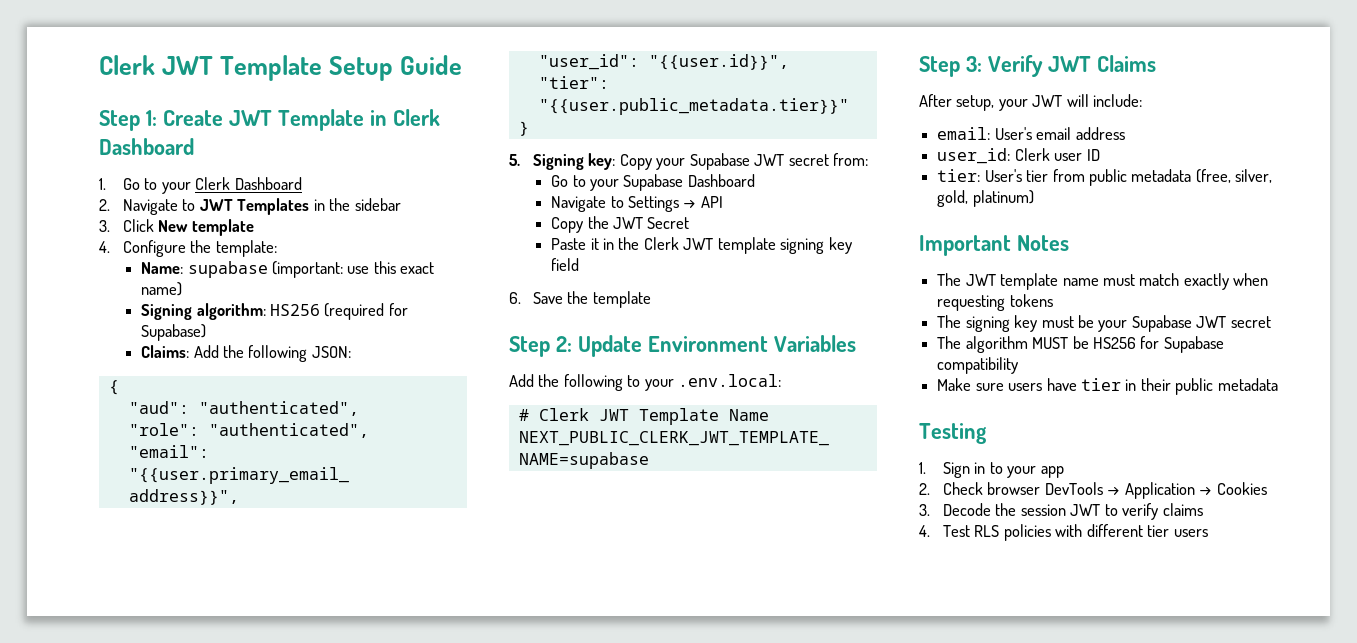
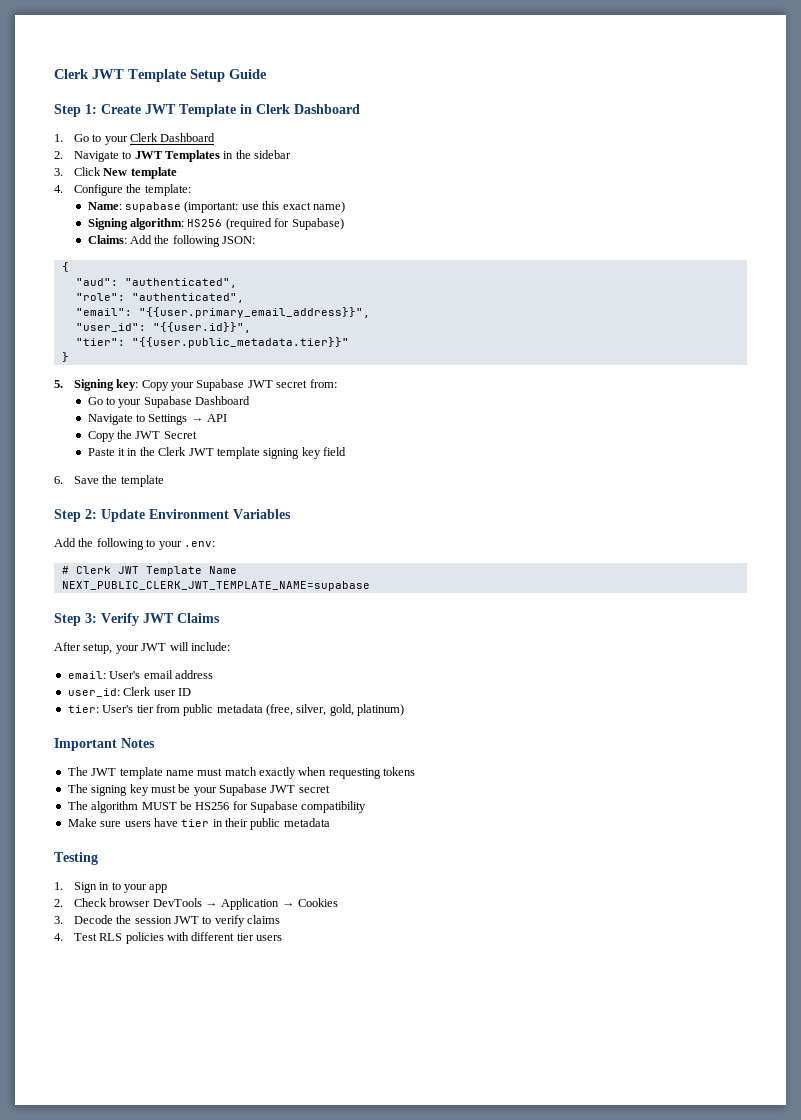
- Add the following to your .env.local:
+ Add the following to your .env:

